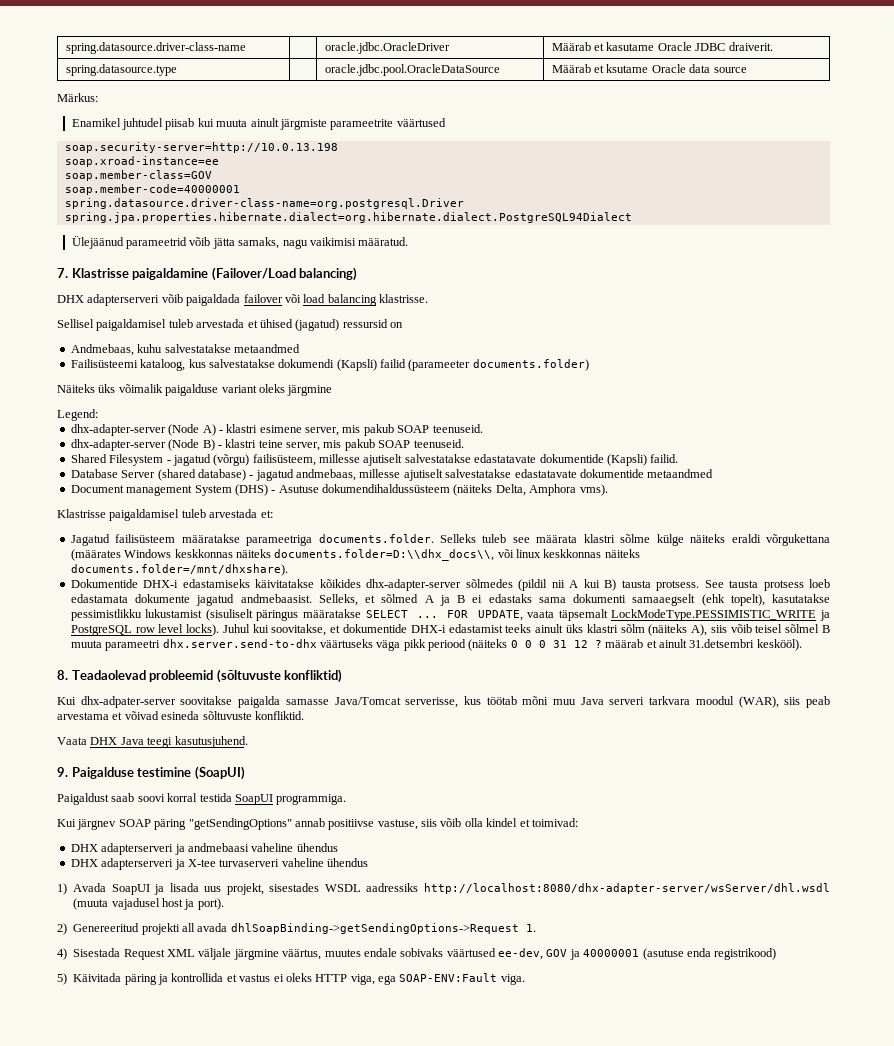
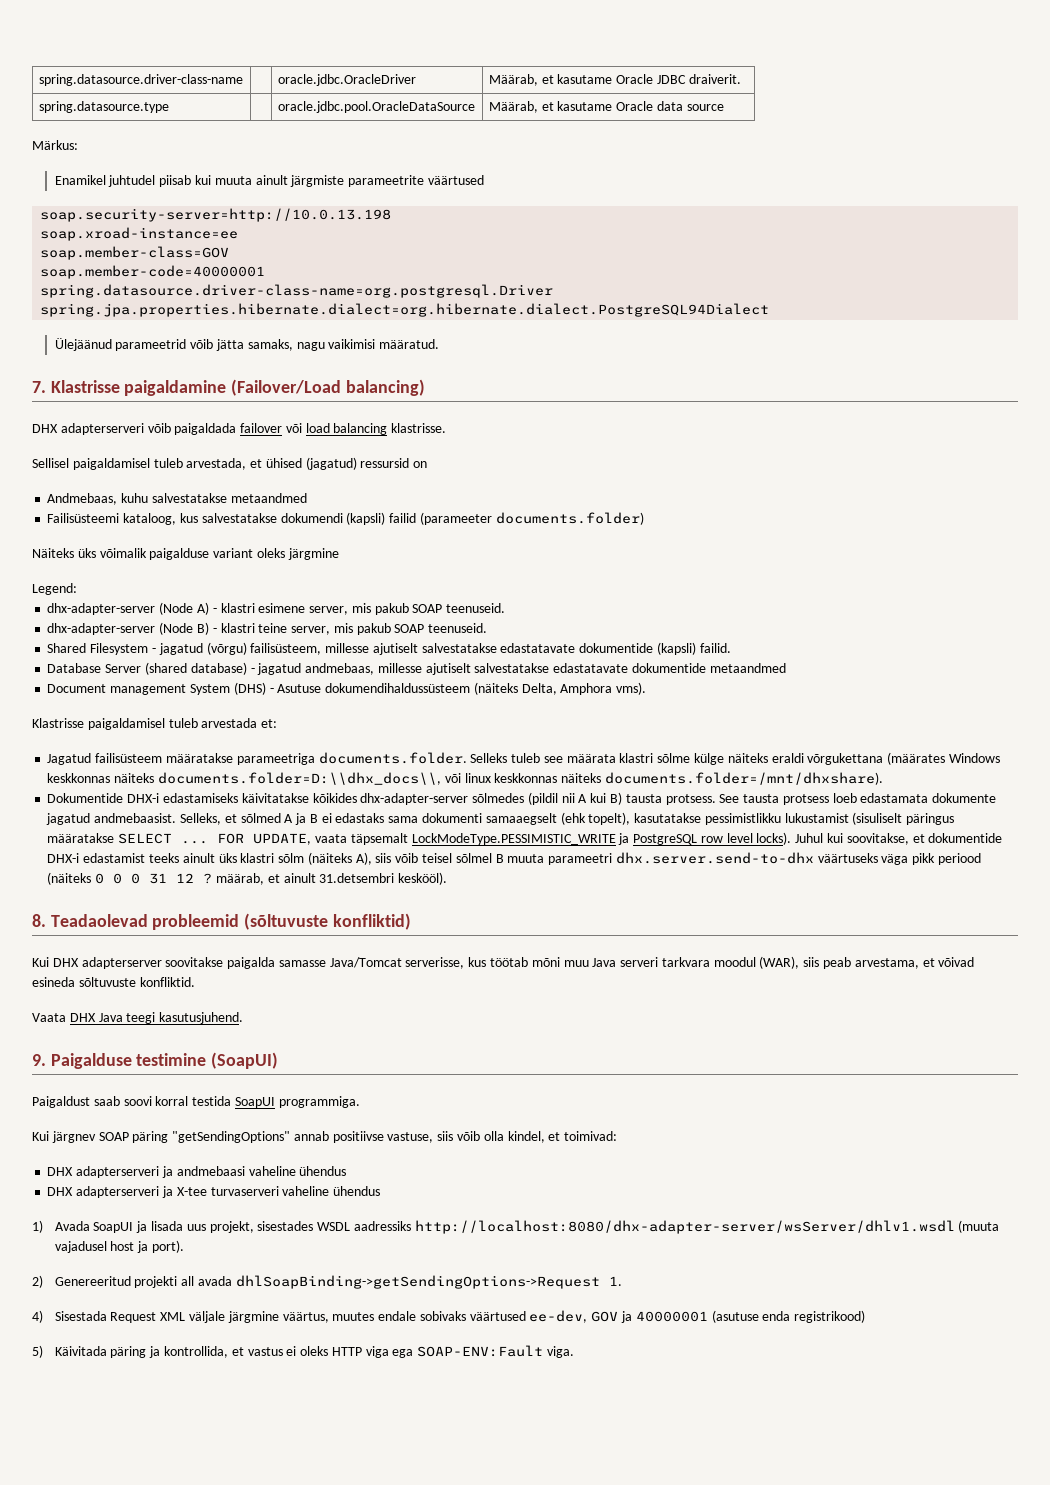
- spring.datasource.driver-class-name | | oracle.jdbc.OracleDriver | Määrab et kasutame Oracle JDBC draiverit.
+ spring.datasource.driver-class-name | | oracle.jdbc.OracleDriver | Määrab, et kasutame Oracle JDBC draiverit.
- spring.datasource.type | | oracle.jdbc.pool.OracleDataSource | Määrab et ksutame Oracle data source
+ spring.datasource.type | | oracle.jdbc.pool.OracleDataSource | Määrab, et kasutame Oracle data source
- Sellisel paigaldamisel tuleb arvestada et ühised (jagatud) ressursid on
+ Sellisel paigaldamisel tuleb arvestada, et ühised (jagatud) ressursid on
- Failisüsteemi kataloog, kus salvestatakse dokumendi (Kapsli) failid (parameeter documents.folder)
+ Failisüsteemi kataloog, kus salvestatakse dokumendi (kapsli) failid (parameeter documents.folder)
- Shared Filesystem - jagatud (võrgu) failisüsteem, millesse ajutiselt salvestatakse edastatavate dokumentide (Kapsli) failid.
+ Shared Filesystem - jagatud (võrgu) failisüsteem, millesse ajutiselt salvestatakse edastatavate dokumentide (kapsli) failid.
- Juhul kui soovitakse, et dokumentide DHX-i edastamist teeks ainult üks klastri sõlm (näiteks A), siis võib teisel sõlmel B muuta parameetri dhx.server.send-to-dhx väärtuseks väga pikk periood (näiteks 0 0 0 31 12 ? määrab et ainult 31.detsembri keskööl).
+ Juhul kui soovitakse, et dokumentide DHX-i edastamist teeks ainult üks klastri sõlm (näiteks A), siis võib teisel sõlmel B muuta parameetri dhx.server.send-to-dhx väärtuseks väga pikk periood (näiteks 0 0 0 31 12 ? määrab, et ainult 31.detsembri keskööl).
- Kui dhx-adpater-server soovitakse paigalda samasse Java/Tomcat serverisse, kus töötab mõni muu Java serveri tarkvara moodul (WAR), siis peab arvestama et võivad esineda sõltuvuste konfliktid.
+ Kui DHX adapterserver soovitakse paigalda samasse Java/Tomcat serverisse, kus töötab mõni muu Java serveri tarkvara moodul (WAR), siis peab arvestama, et võivad esineda sõltuvuste konfliktid.
- Kui järgnev SOAP päring "getSendingOptions" annab positiivse vastuse, siis võib olla kindel et toimivad:
+ Kui järgnev SOAP päring "getSendingOptions" annab positiivse vastuse, siis võib olla kindel, et toimivad:
- 1) Avada SoapUI ja lisada uus projekt, sisestades WSDL aadressiks http://localhost:8080/dhx-adapter-server/wsServer/dhl.wsdl (muuta vajadusel host ja port).
+ 1) Avada SoapUI ja lisada uus projekt, sisestades WSDL aadressiks http://localhost:8080/dhx-adapter-server/wsServer/dhlv1.wsdl (muuta vajadusel host ja port).
- 5) Käivitada päring ja kontrollida et vastus ei oleks HTTP viga, ega SOAP-ENV:Fault viga.
+ 5) Käivitada päring ja kontrollida, et vastus ei oleks HTTP viga ega SOAP-ENV:Fault viga.

